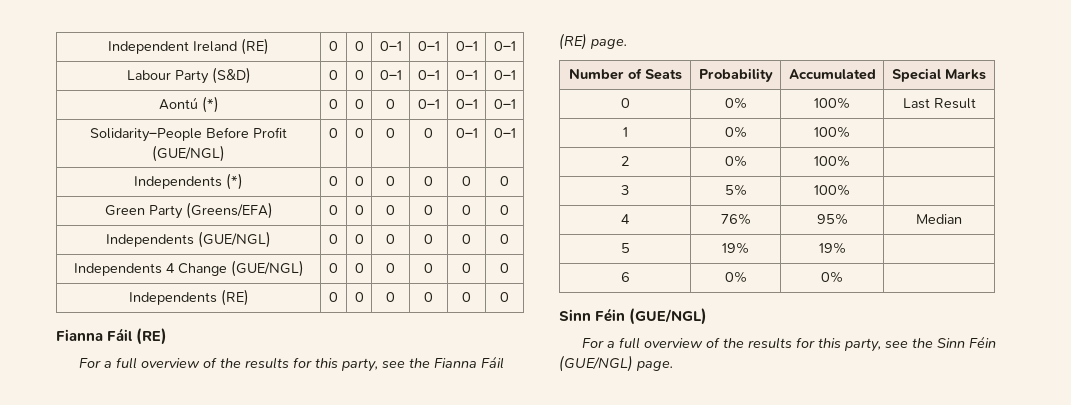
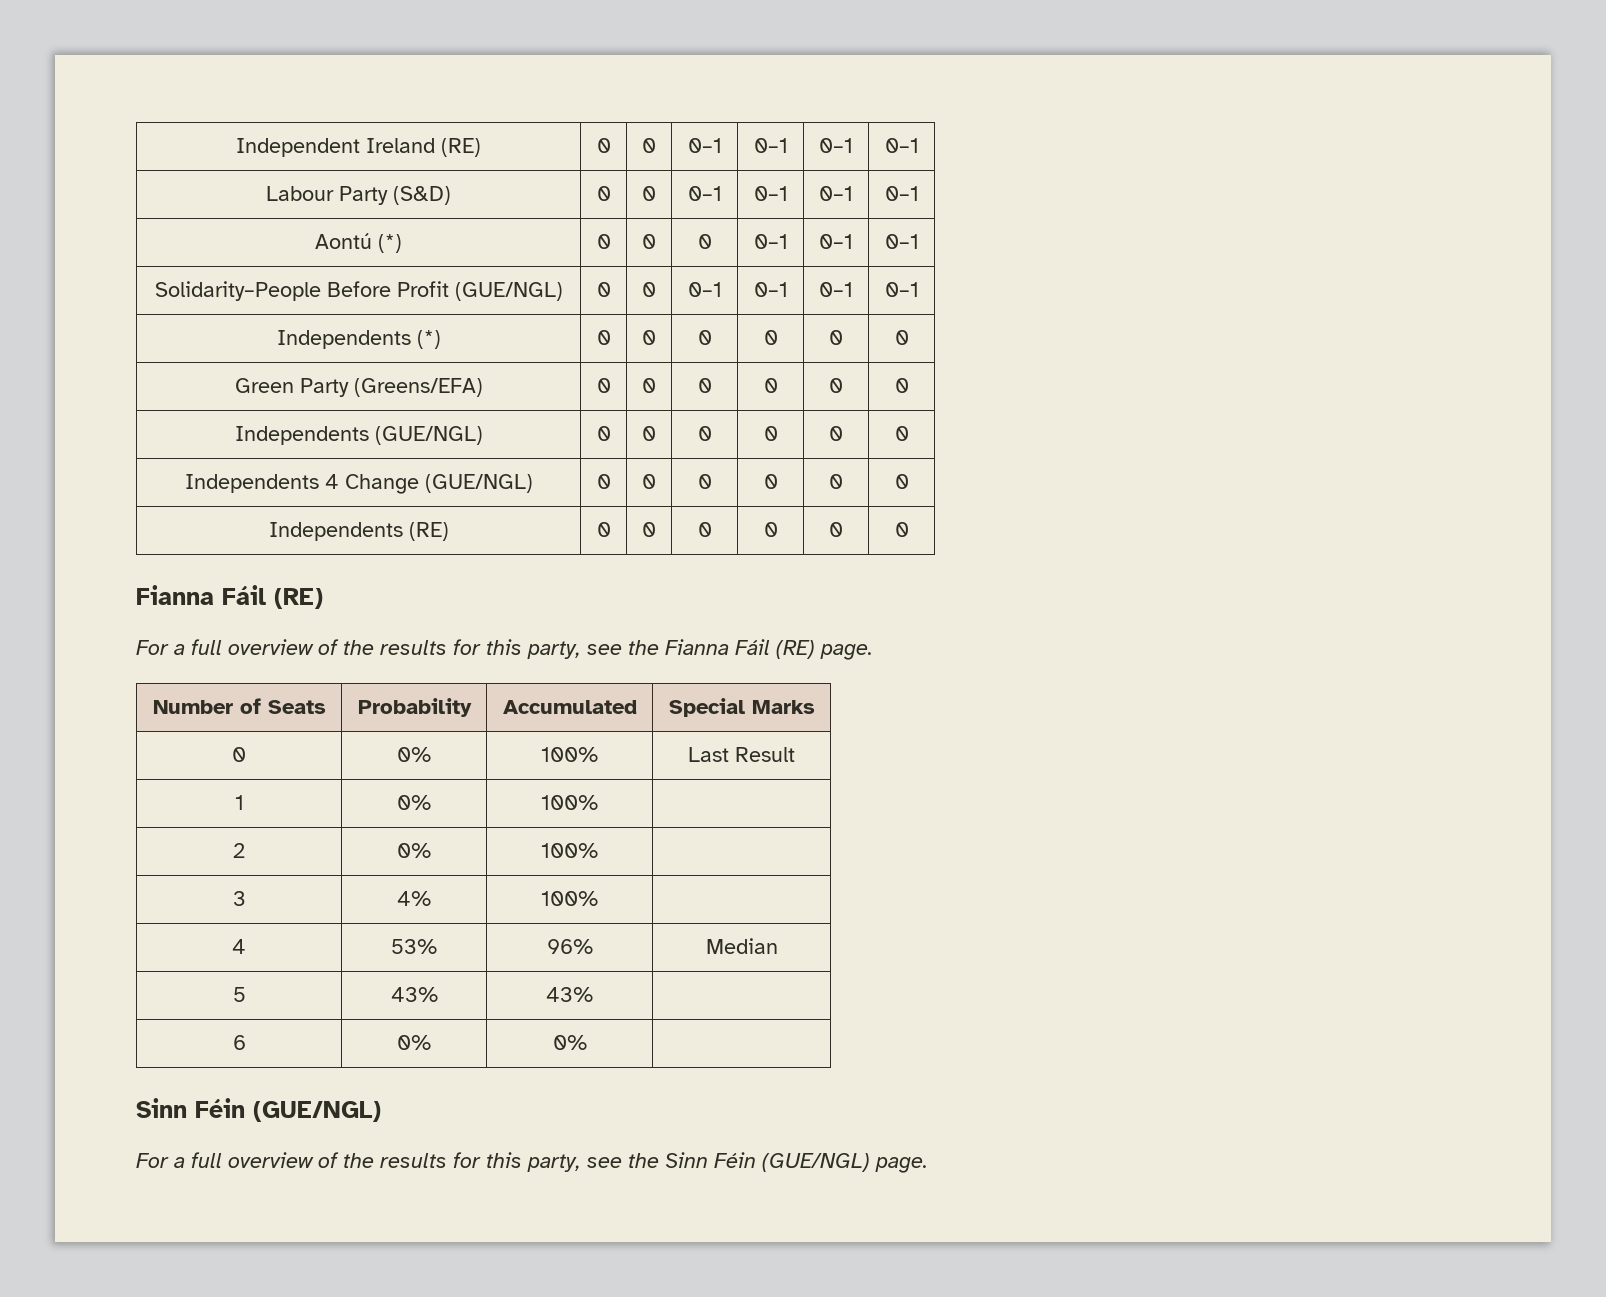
- Solidarity–People Before Profit (GUE/NGL) | 0 | 0 | 0 | 0 | 0–1 | 0–1
+ Solidarity–People Before Profit (GUE/NGL) | 0 | 0 | 0–1 | 0–1 | 0–1 | 0–1
- 3 | 5% | 100% |
+ 3 | 4% | 100% |
- 4 | 76% | 95% | Median
+ 4 | 53% | 96% | Median
- 5 | 19% | 19% |
+ 5 | 43% | 43% |

